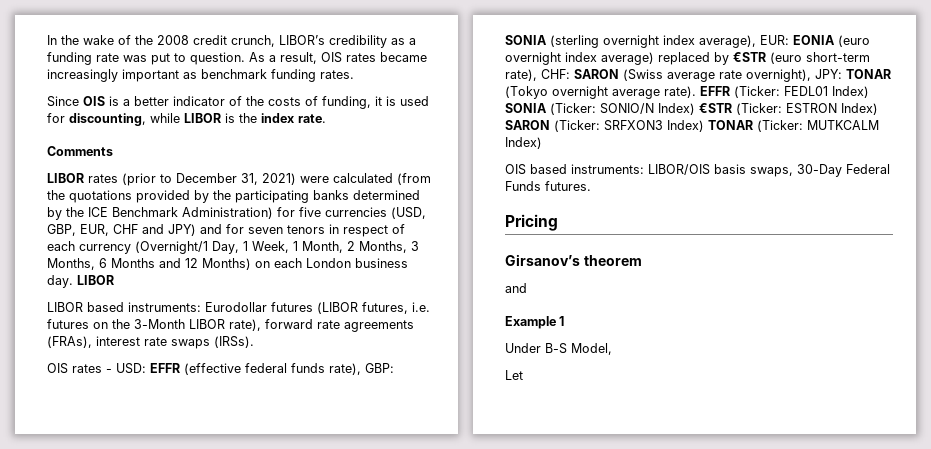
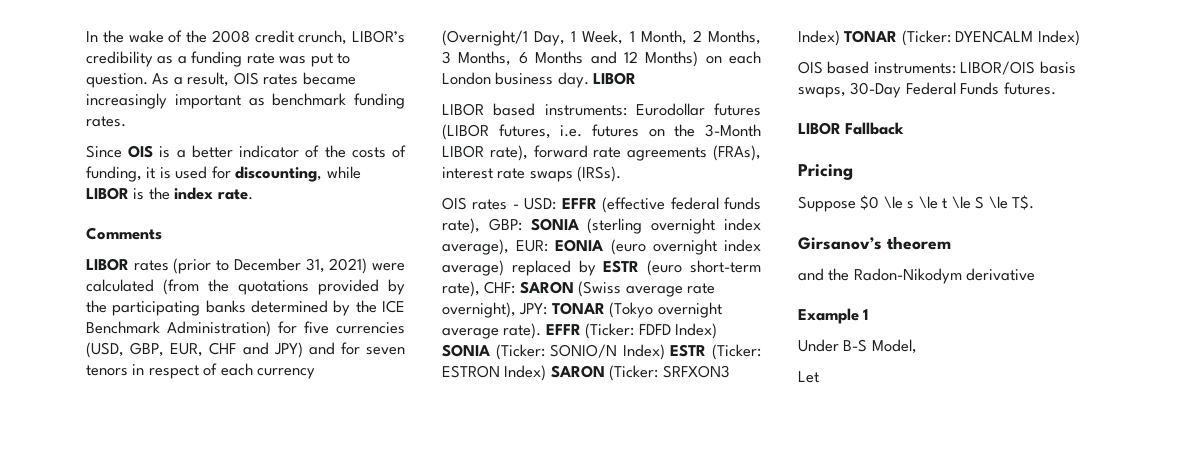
- OIS rates - USD: EFFR (effective federal funds rate), GBP: SONIA (sterling overnight index average), EUR: EONIA (euro overnight index average) replaced by €STR (euro short-term rate), CHF: SARON (Swiss average rate overnight), JPY: TONAR (Tokyo overnight average rate).
+ OIS rates - USD: EFFR (effective federal funds rate), GBP: SONIA (sterling overnight index average), EUR: EONIA (euro overnight index average) replaced by ESTR (euro short-term rate), CHF: SARON (Swiss average rate overnight), JPY: TONAR (Tokyo overnight average rate).
- EFFR (Ticker: FEDL01 Index) SONIA (Ticker: SONIO/N Index) €STR (Ticker: ESTRON Index) SARON (Ticker: SRFXON3 Index) TONAR (Ticker: MUTKCALM Index)
+ EFFR (Ticker: FDFD Index) SONIA (Ticker: SONIO/N Index) ESTR (Ticker: ESTRON Index) SARON (Ticker: SRFXON3 Index) TONAR (Ticker: DYENCALM Index)
+ LIBOR Fallback
+ Suppose $0 \le s \le t \le S \le T$.
  Girsanov’s theorem
- and
+ and the Radon-Nikodym derivative

